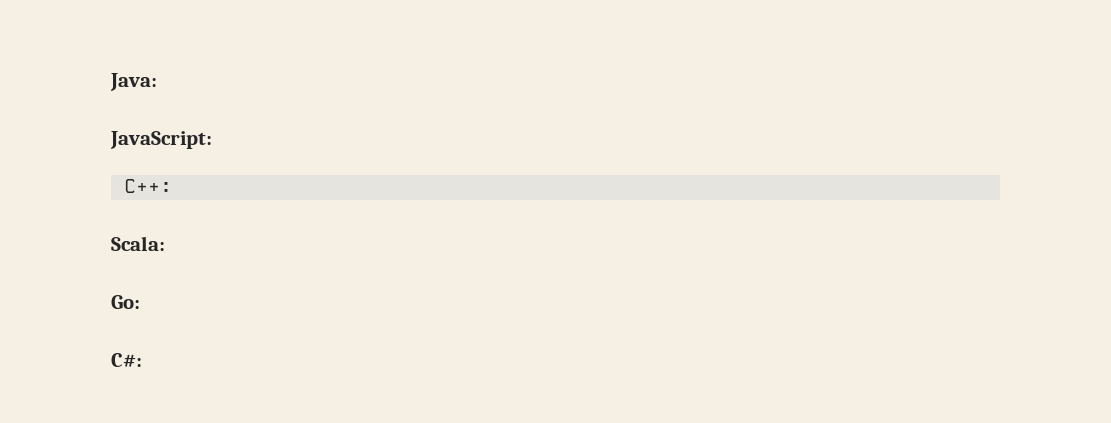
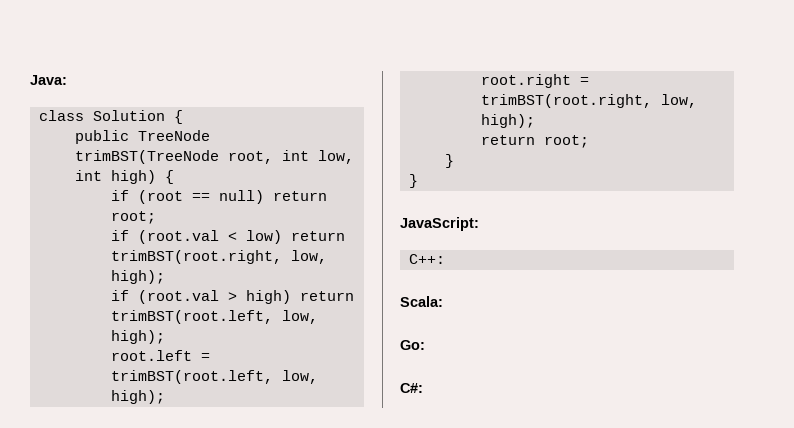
+ class Solution {
+ public TreeNode trimBST(TreeNode root, int low, int high) {
+ if (root == null) return root;
+ if (root.val < low) return trimBST(root.right, low, high);
+ if (root.val > high) return trimBST(root.left, low, high);
+ root.left = trimBST(root.left, low, high);
+ root.right = trimBST(root.right, low, high);
+ return root;
+ }
+ }

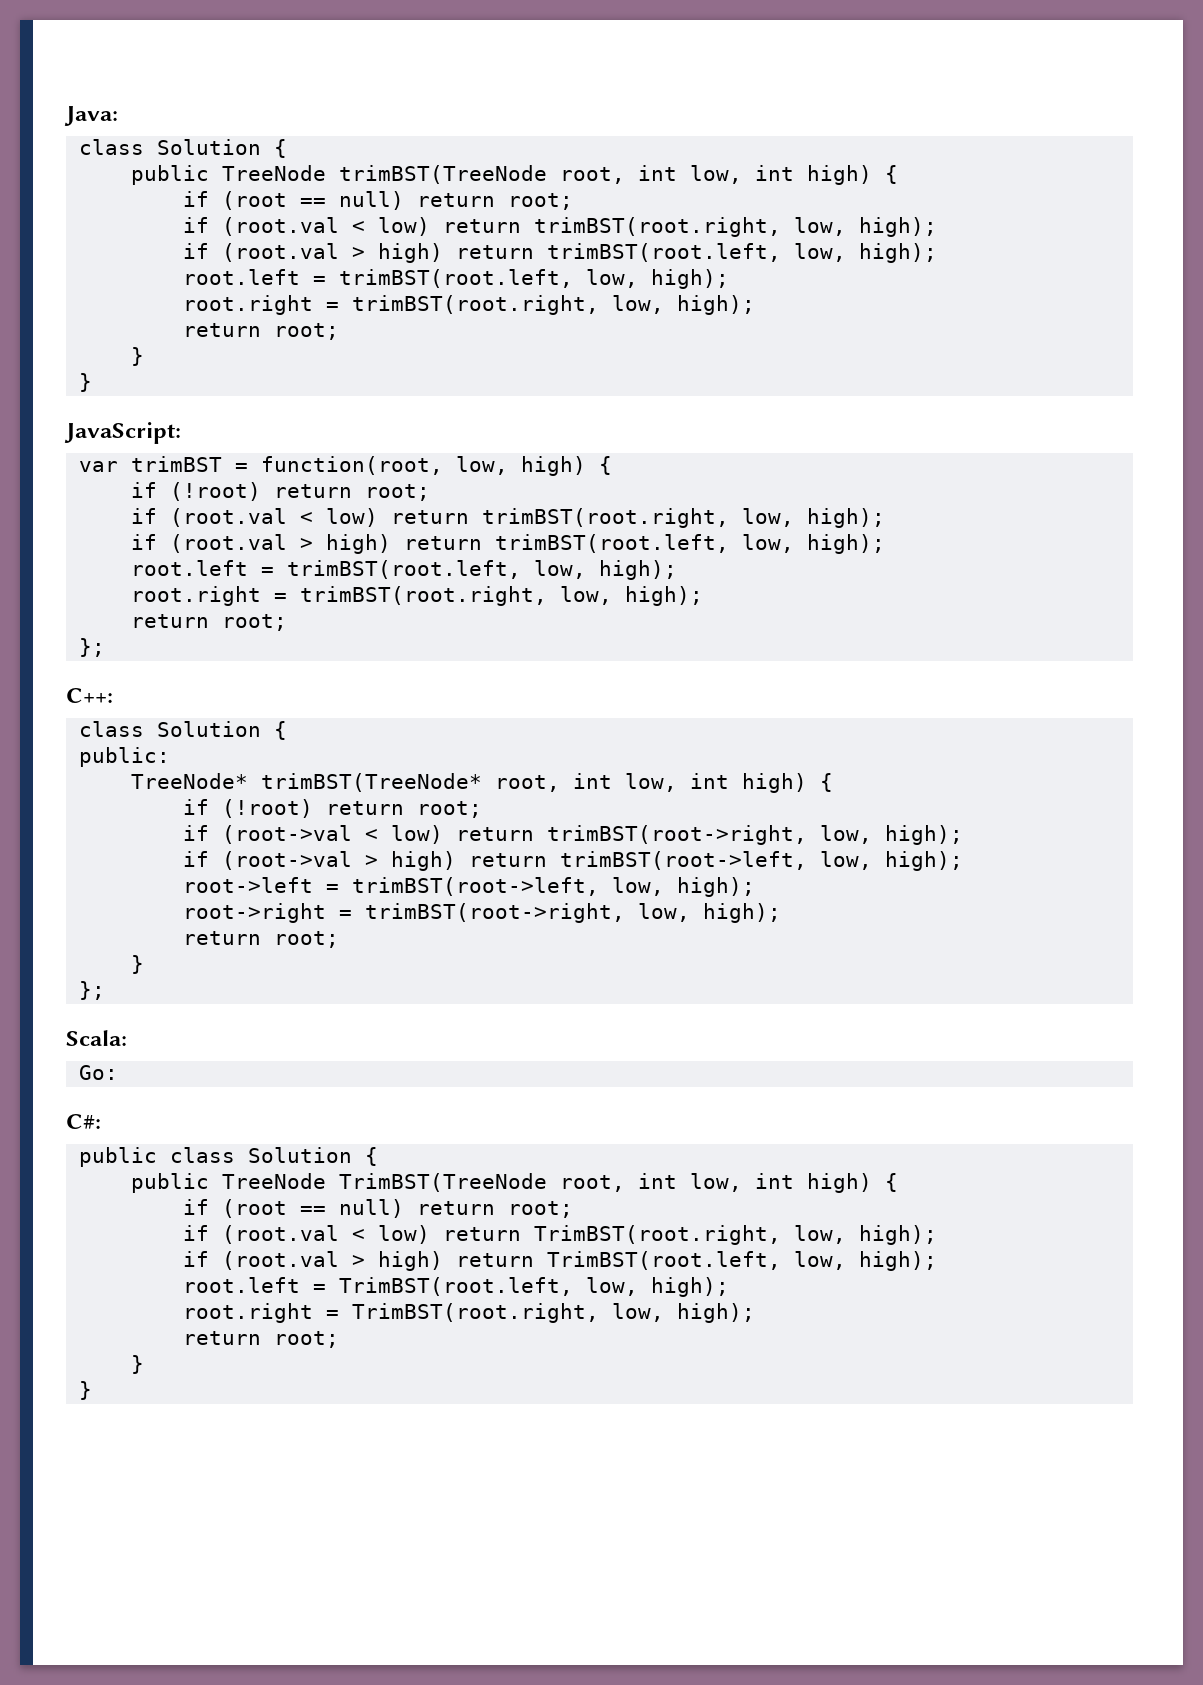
+ var trimBST = function(root, low, high) {
+ if (!root) return root;
+ if (root.val < low) return trimBST(root.right, low, high);
+ if (root.val > high) return trimBST(root.left, low, high);
+ root.left = trimBST(root.left, low, high);
+ root.right = trimBST(root.right, low, high);
+ return root;
+ };
  C++:
+ class Solution {
+ public:
+ TreeNode* trimBST(TreeNode* root, int low, int high) {
+ if (!root) return root;
+ if (root->val < low) return trimBST(root->right, low, high);
+ if (root->val > high) return trimBST(root->left, low, high);
+ root->left = trimBST(root->left, low, high);
+ root->right = trimBST(root->right, low, high);
+ return root;
+ }
+ };
  Scala:
  Go:
  C#:
+ public class Solution {
+ public TreeNode TrimBST(TreeNode root, int low, int high) {
+ if (root == null) return root;
+ if (root.val < low) return TrimBST(root.right, low, high);
+ if (root.val > high) return TrimBST(root.left, low, high);
+ root.left = TrimBST(root.left, low, high);
+ root.right = TrimBST(root.right, low, high);
+ return root;
+ }
+ }

